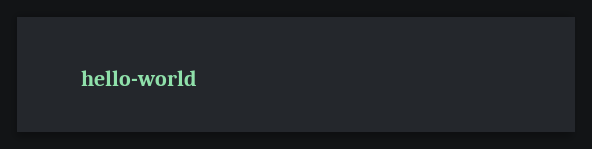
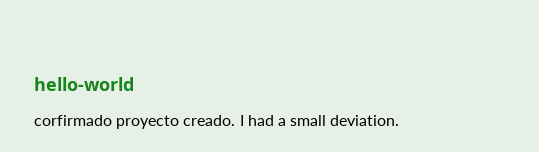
+ corfirmado proyecto creado. I had a small deviation.

